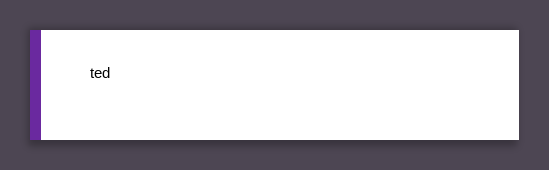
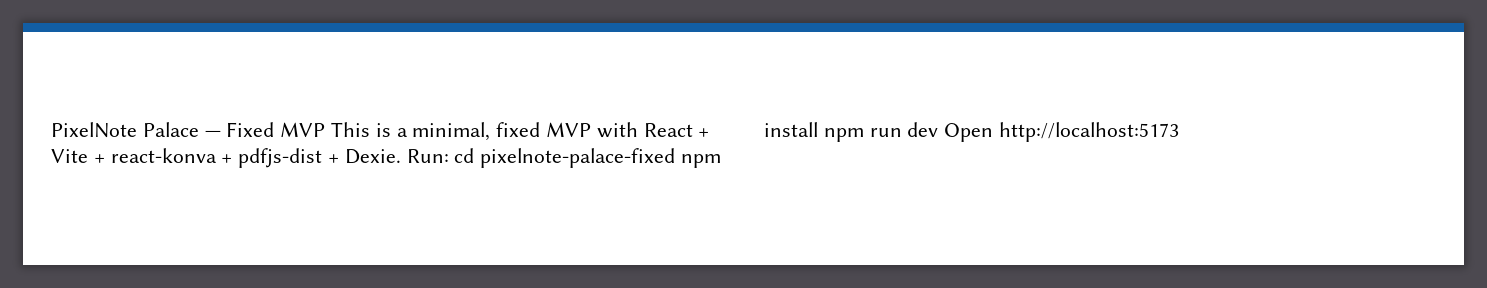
- ted
+ PixelNote Palace — Fixed MVP This is a minimal, fixed MVP with React + Vite + react-konva + pdfjs-dist + Dexie. Run: cd pixelnote-palace-fixed npm install npm run dev Open http://localhost:5173

